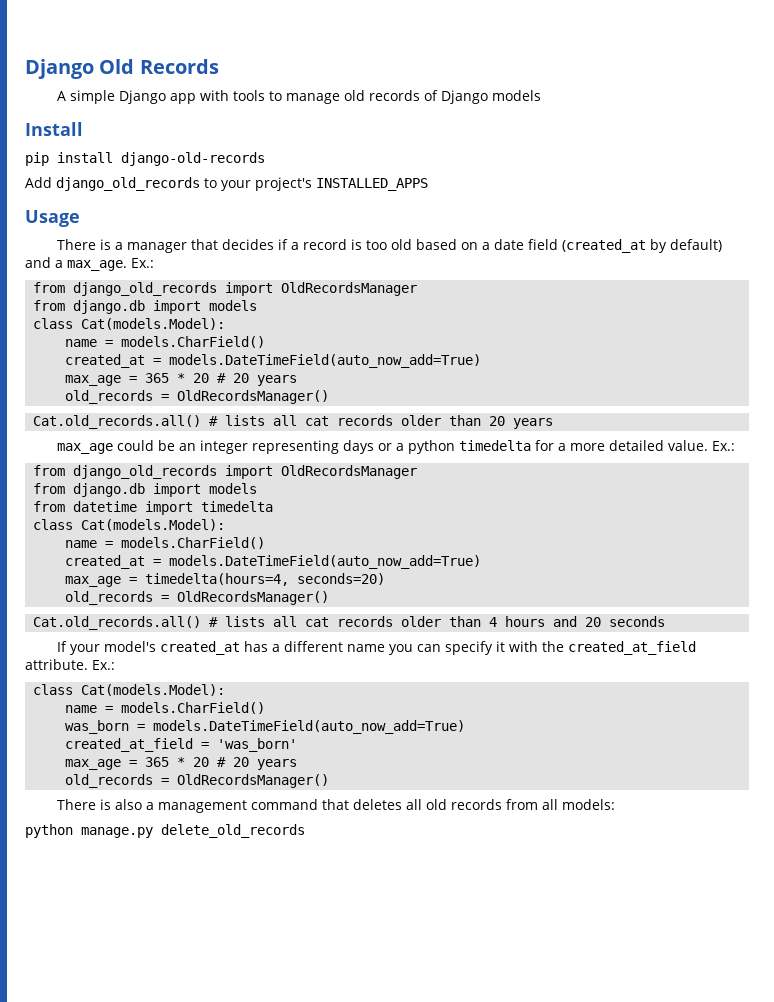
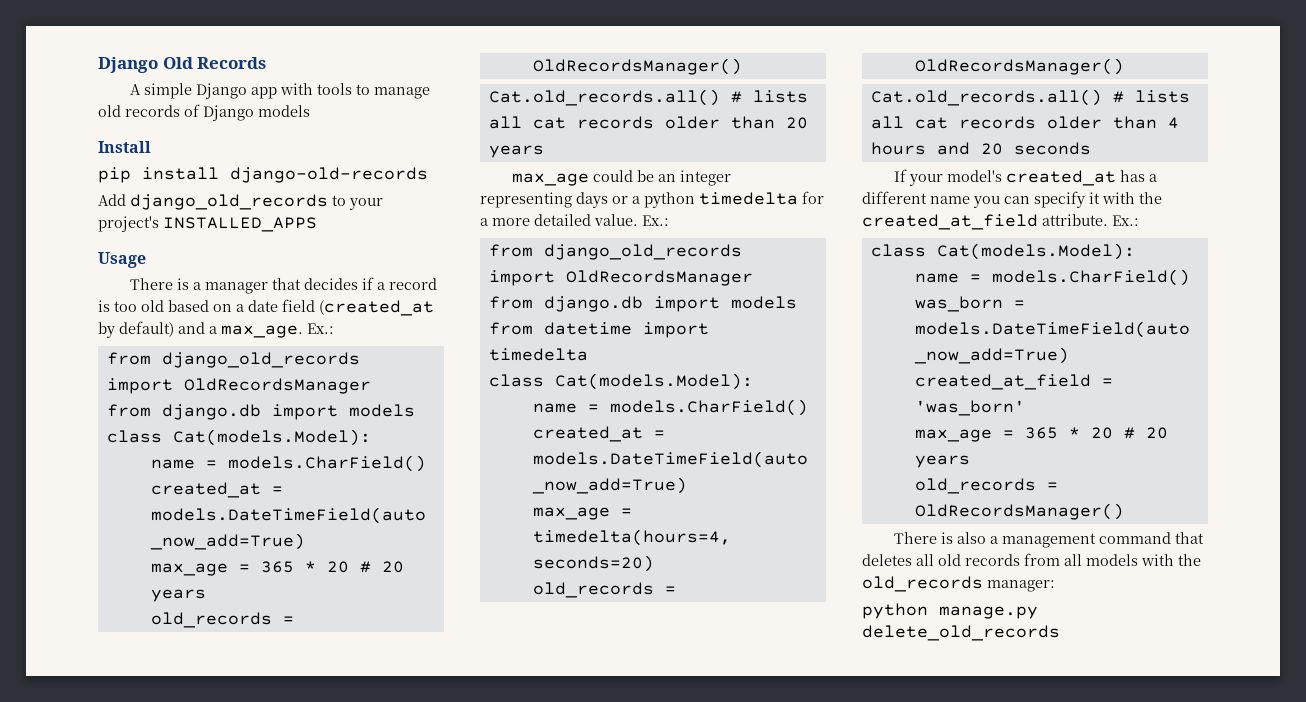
- There is also a management command that deletes all old records from all models:
+ There is also a management command that deletes all old records from all models with the old_records manager:

